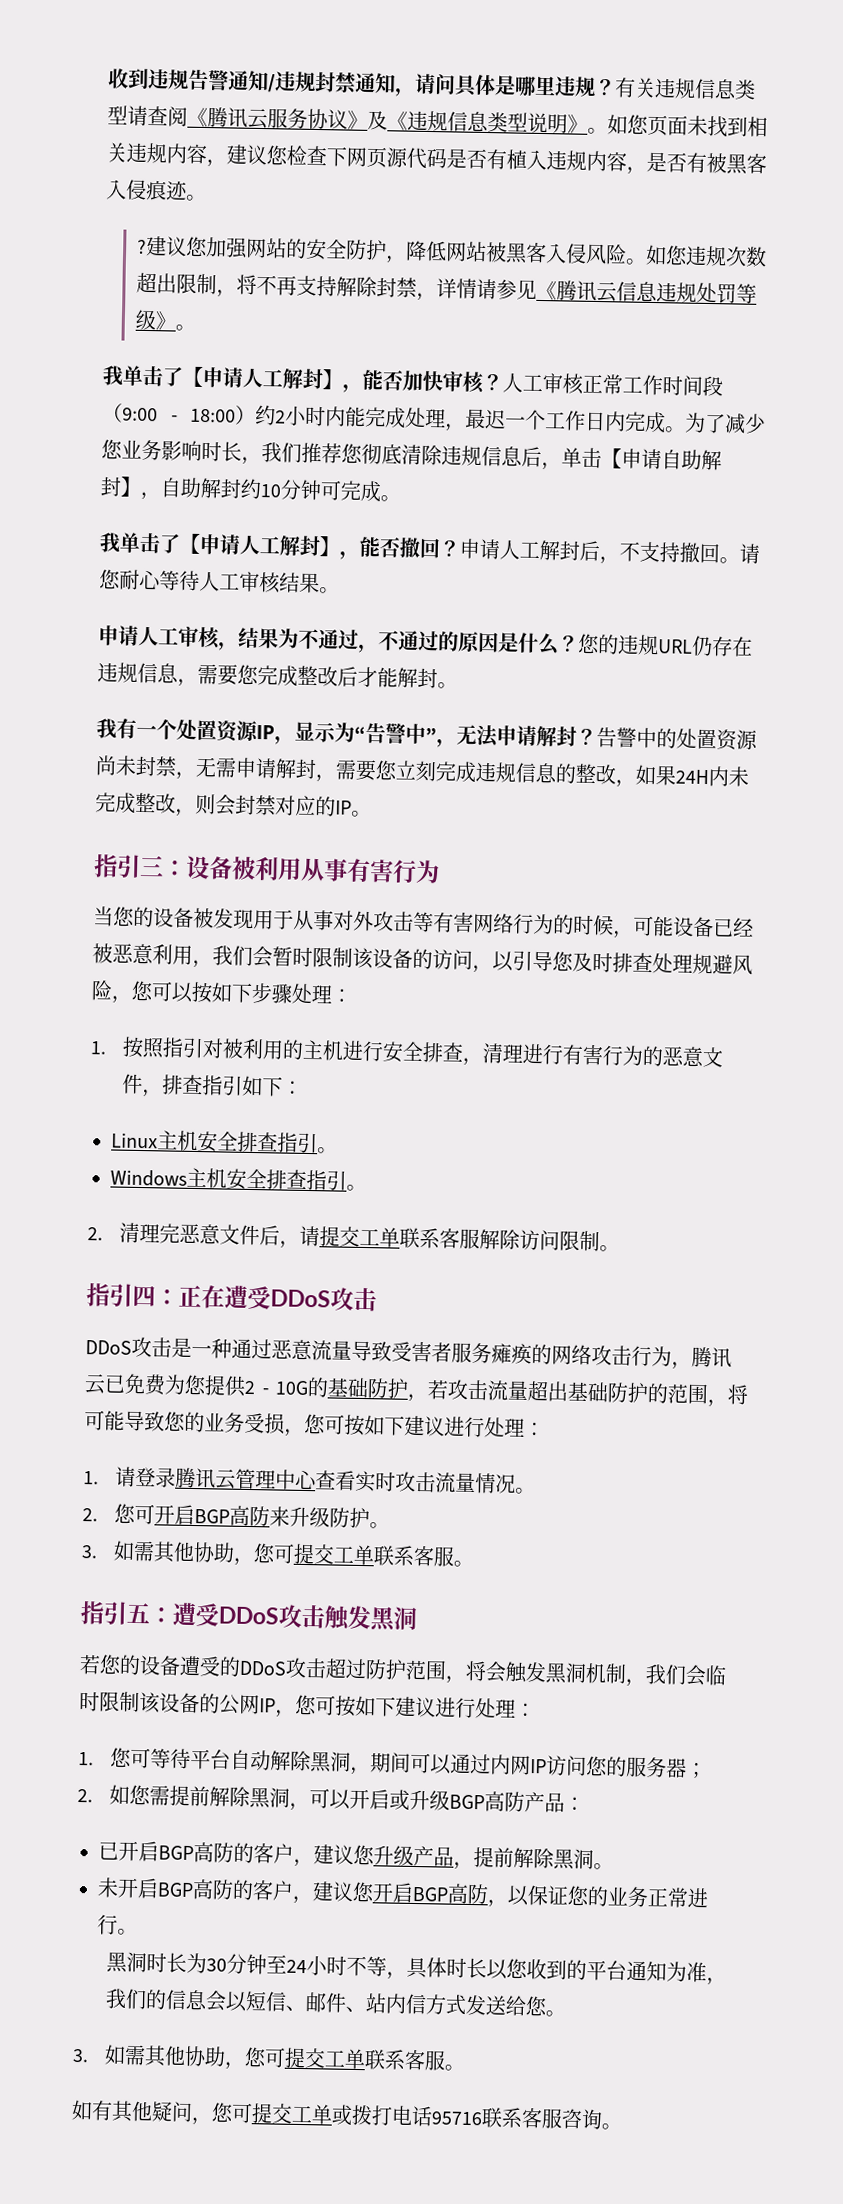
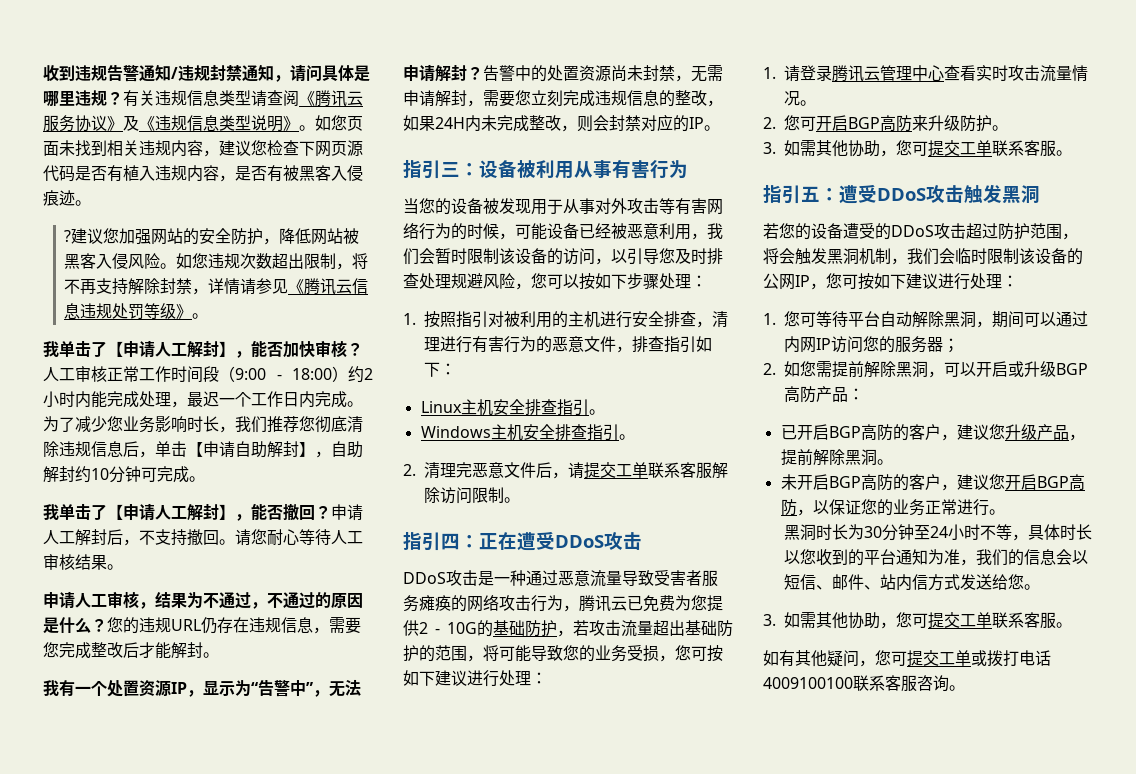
- 如有其他疑问，您可提交工单或拨打电话95716联系客服咨询。
+ 如有其他疑问，您可提交工单或拨打电话4009100100联系客服咨询。

